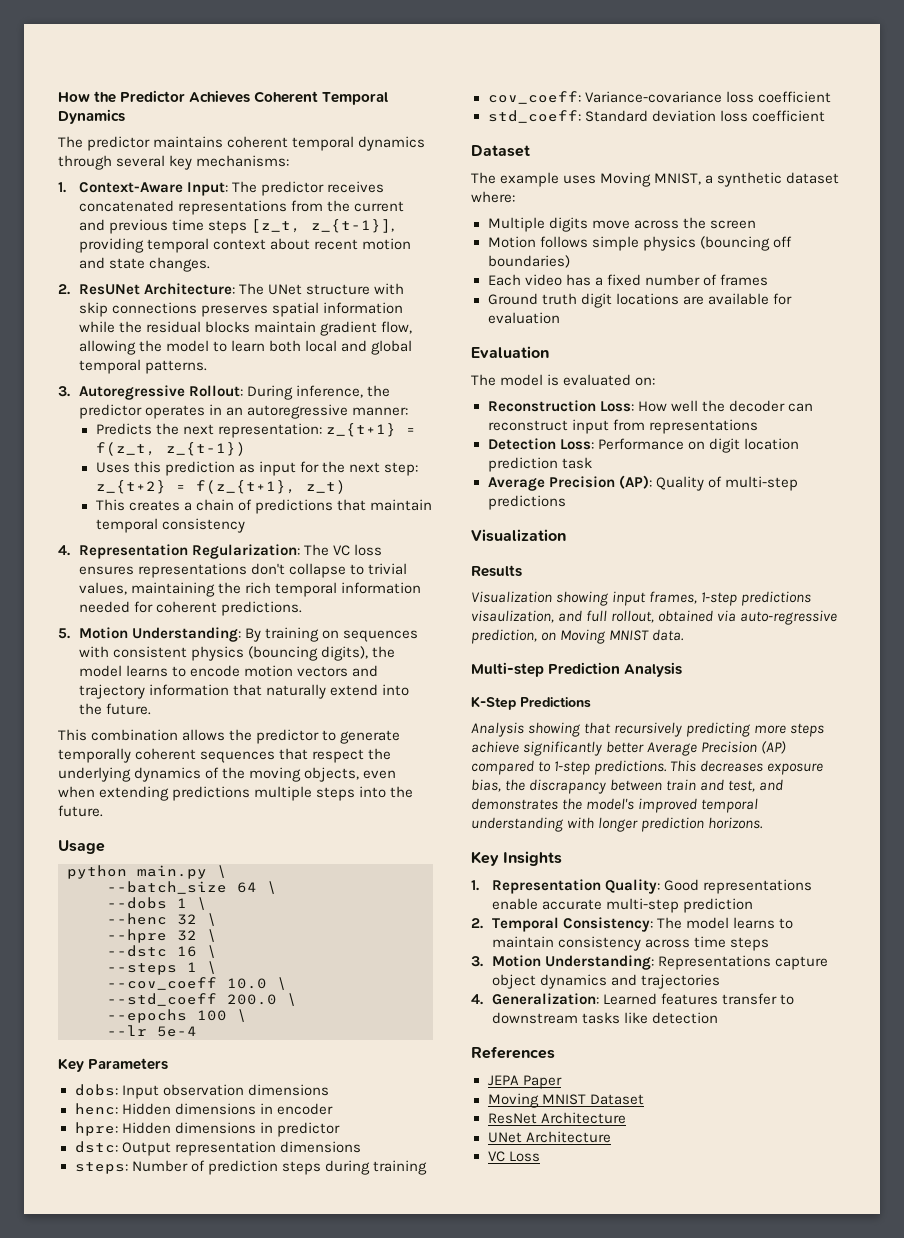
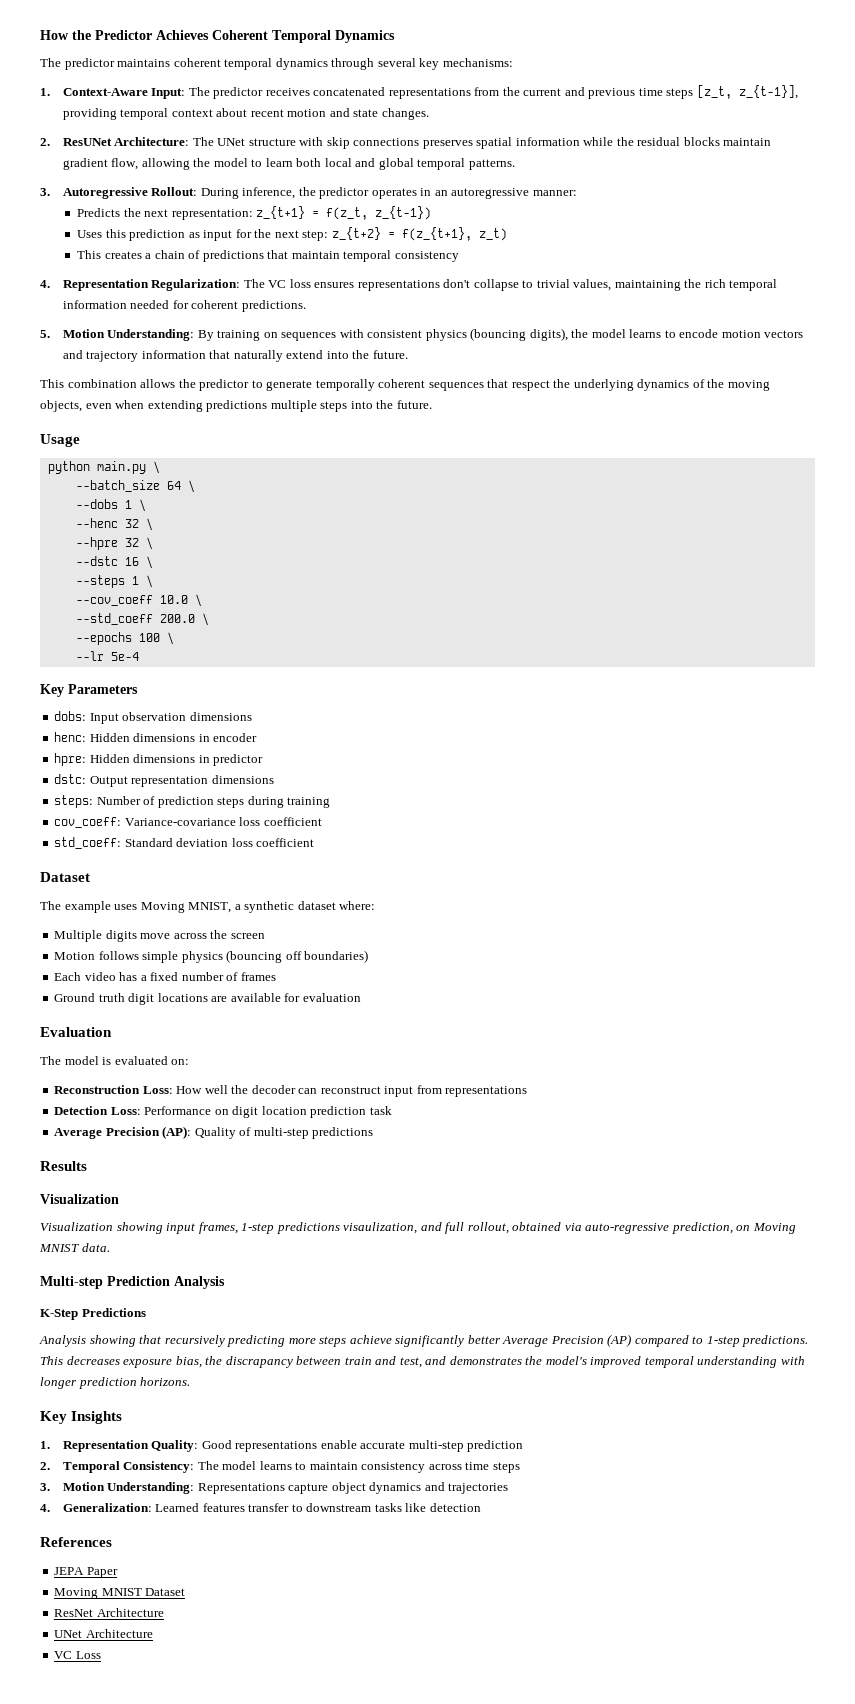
  Average Precision (AP): Quality of multi-step predictions
+ Results
  Visualization
- Results

